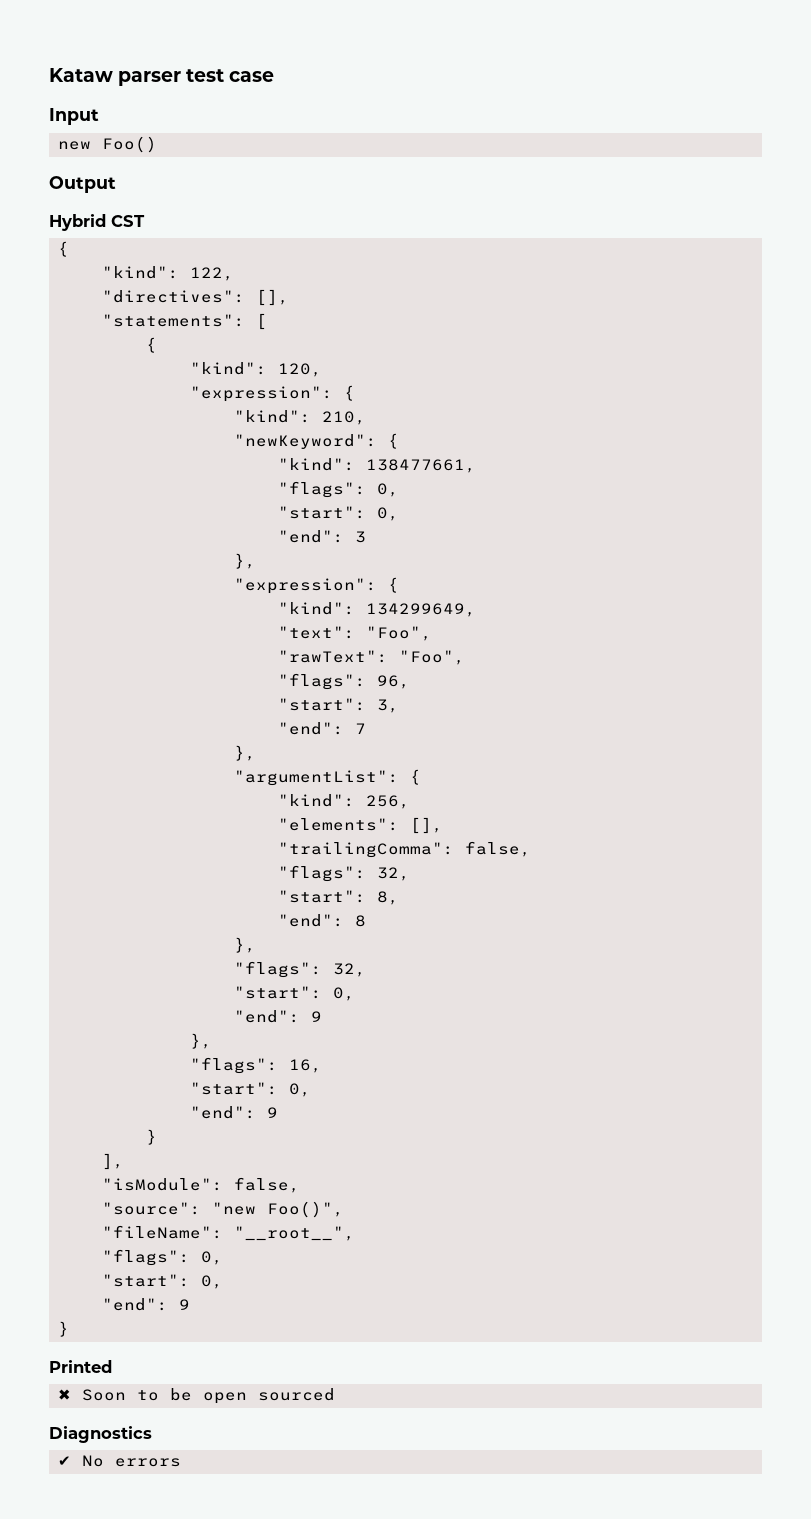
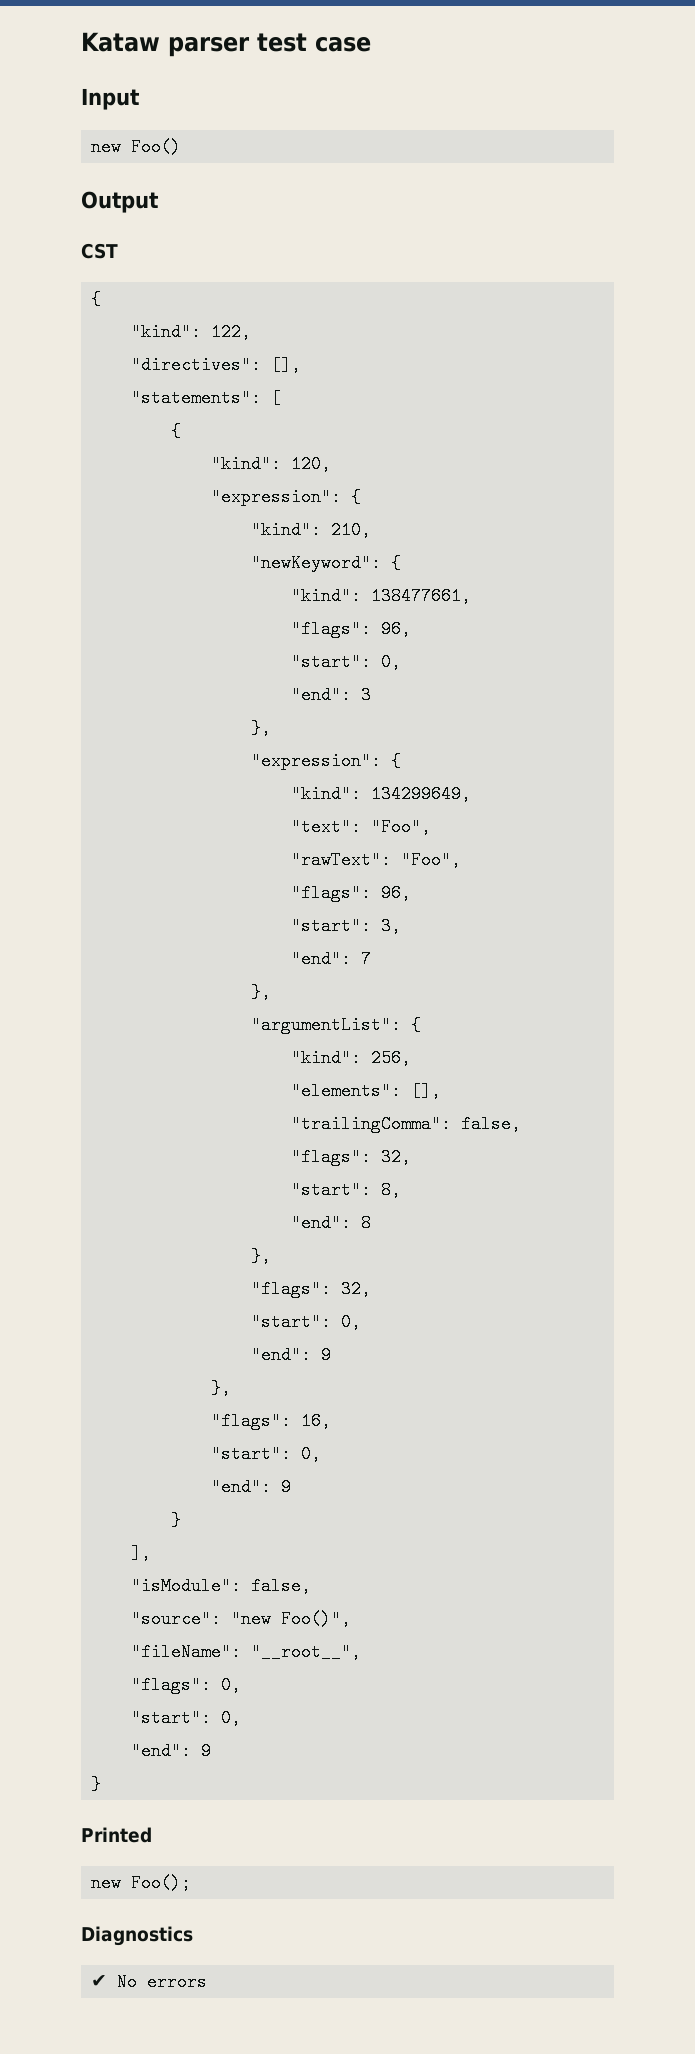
- Hybrid CST
+ CST
  "kind": 138477661,
- "flags": 0,
+ "flags": 96,
- ✖ Soon to be open sourced
+ new Foo();

